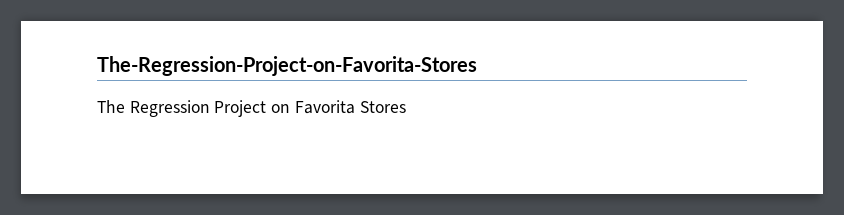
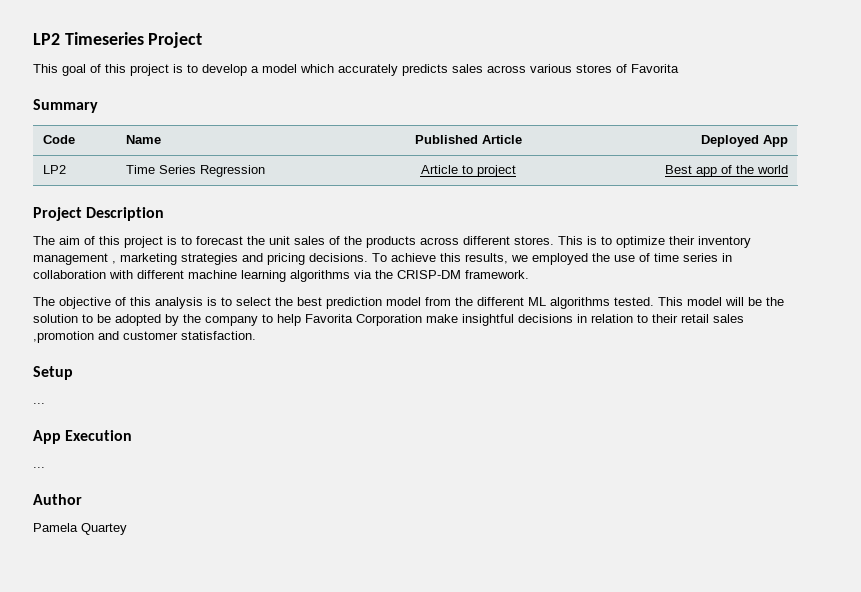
- The-Regression-Project-on-Favorita-Stores
- The Regression Project on Favorita Stores
+ LP2 Timeseries Project
+ This goal of this project is to develop a model which accurately predicts sales across various stores of Favorita
+ Summary
+ Code | Name | Published Article | Deployed App
+ LP2 | Time Series Regression | Article to project | Best app of the world
+ Project Description
+ The aim of this project is to forecast the unit sales of the products across different stores. This is to optimize their inventory management , marketing strategies and pricing decisions. To achieve this results, we employed the use of time series in collaboration with different machine learning algorithms via the CRISP-DM framework.
+ The objective of this analysis is to select the best prediction model from the different ML algorithms tested. This model will be the solution to be adopted by the company to help Favorita Corporation make insightful decisions in relation to their retail sales ,promotion and customer statisfaction.
+ Setup
+ ...
+ App Execution
+ ...
+ Author
+ Pamela Quartey

